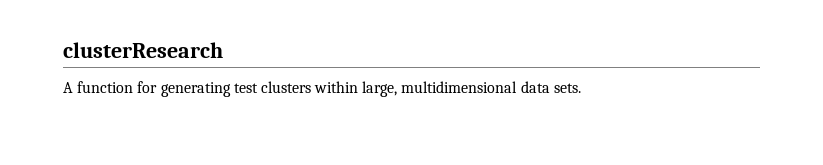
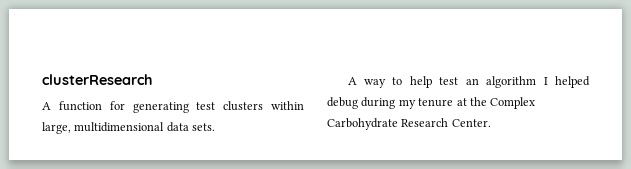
+ A way to help test an algorithm I helped debug during my tenure at the Complex Carbohydrate Research Center.

